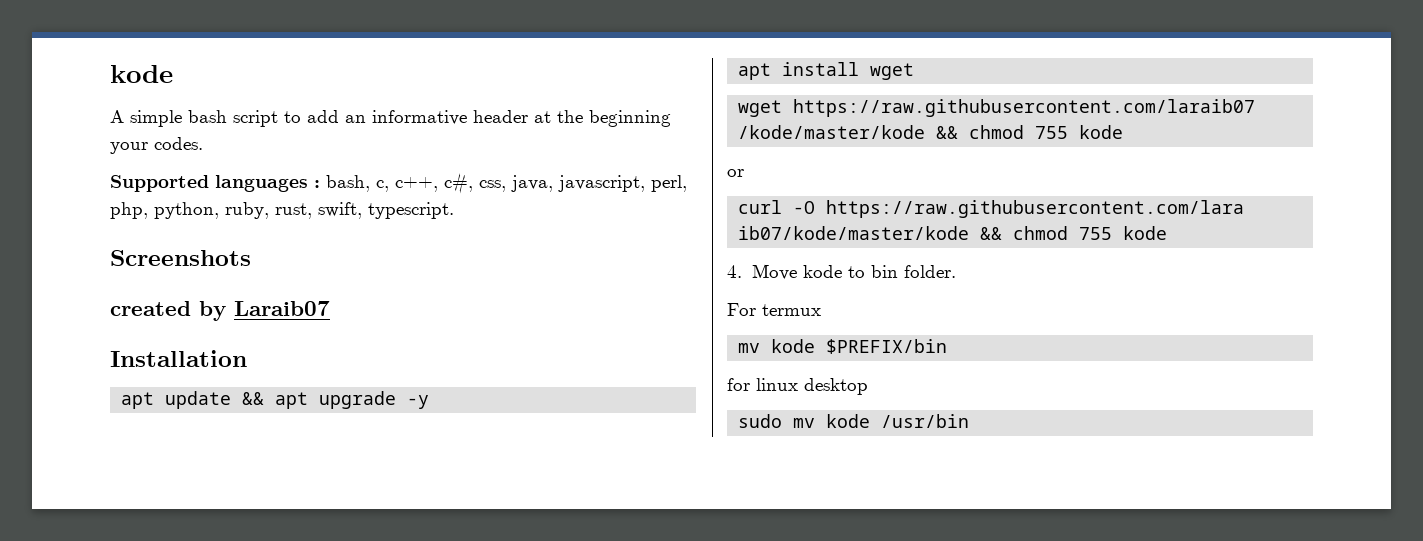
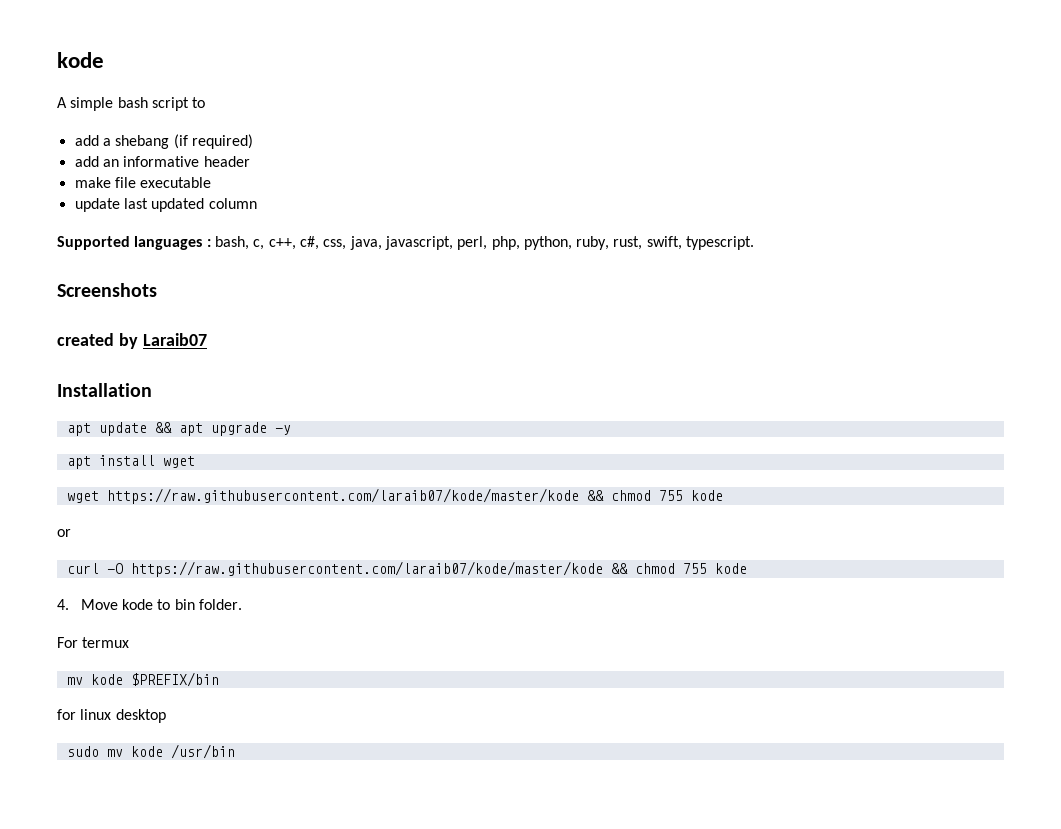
- A simple bash script to add an informative header at the beginning your codes.
+ A simple bash script to
+ add a shebang (if required)
+ add an informative header
+ make file executable
+ update last updated column
- wget https://raw.githubusercontent.com/laraib07 /kode/master/kode && chmod 755 kode
+ wget https://raw.githubusercontent.com/laraib07/kode/master/kode && chmod 755 kode
- curl -O https://raw.githubusercontent.com/lara ib07/kode/master/kode && chmod 755 kode
+ curl -O https://raw.githubusercontent.com/laraib07/kode/master/kode && chmod 755 kode

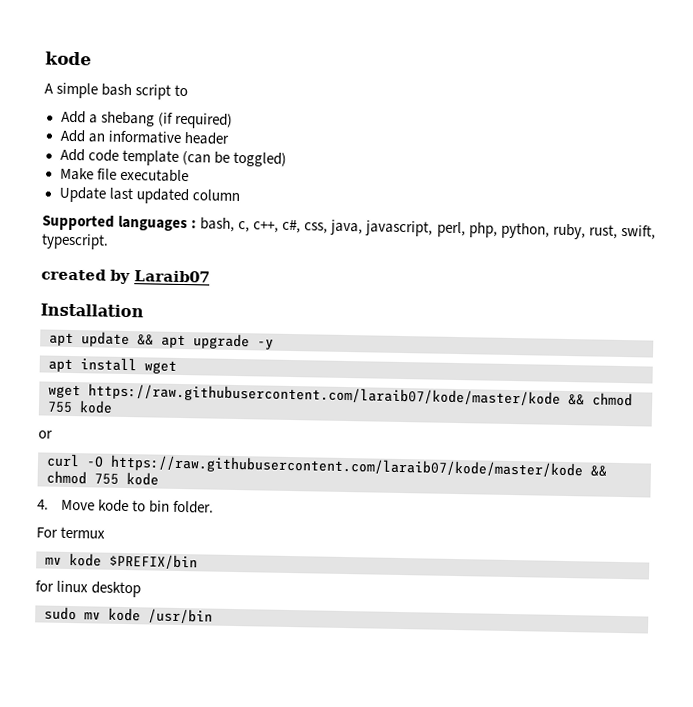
- add a shebang (if required)
+ Add a shebang (if required)
- add an informative header
+ Add an informative header
- make file executable
+ Add code template (can be toggled)
+ Make file executable
- update last updated column
+ Update last updated column
- Screenshots

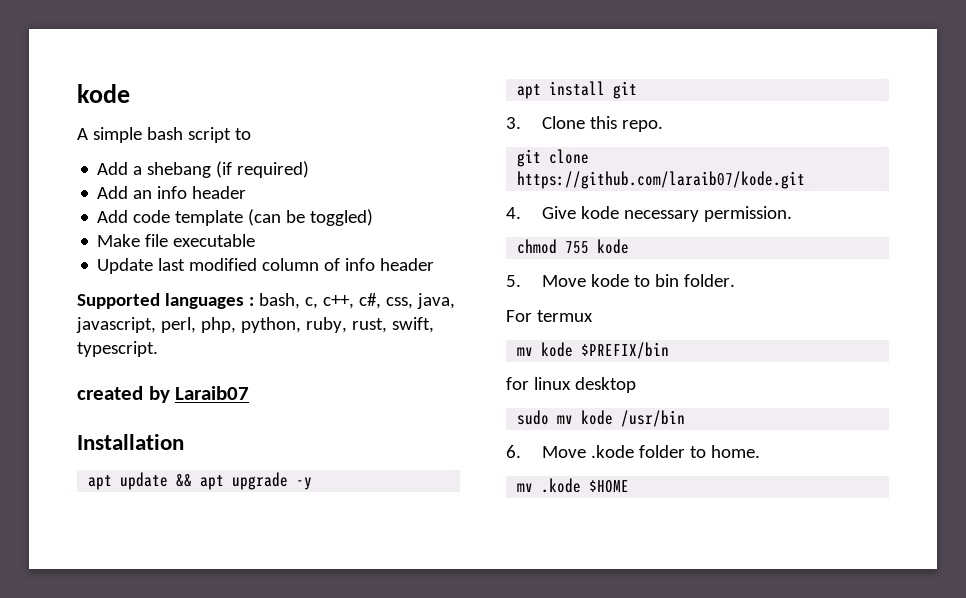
- Add an informative header
+ Add an info header
- Update last updated column
+ Update last modified column of info header
- apt install wget
- wget https://raw.githubusercontent.com/laraib07/kode/master/kode && chmod 755 kode
- or
- curl -O https://raw.githubusercontent.com/laraib07/kode/master/kode && chmod 755 kode
- 4. Move kode to bin folder.
+ apt install git
+ 3. Clone this repo.
+ git clone https://github.com/laraib07/kode.git
+ 4. Give kode necessary permission.
+ chmod 755 kode
+ 5. Move kode to bin folder.
+ 6. Move .kode folder to home.
+ mv .kode $HOME

